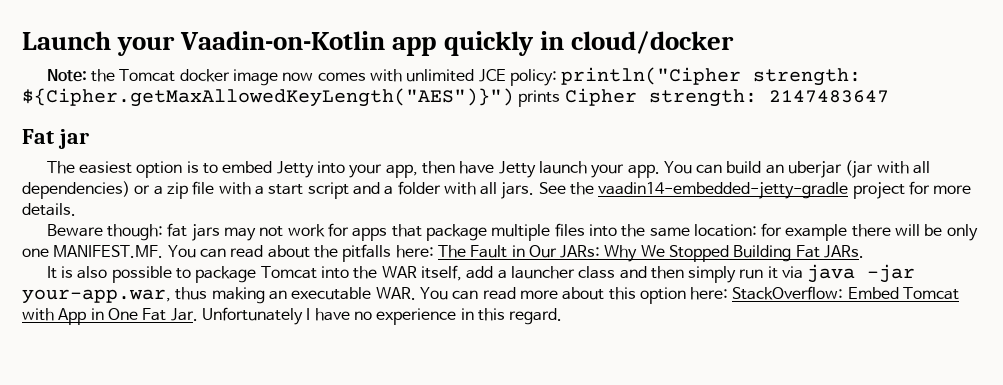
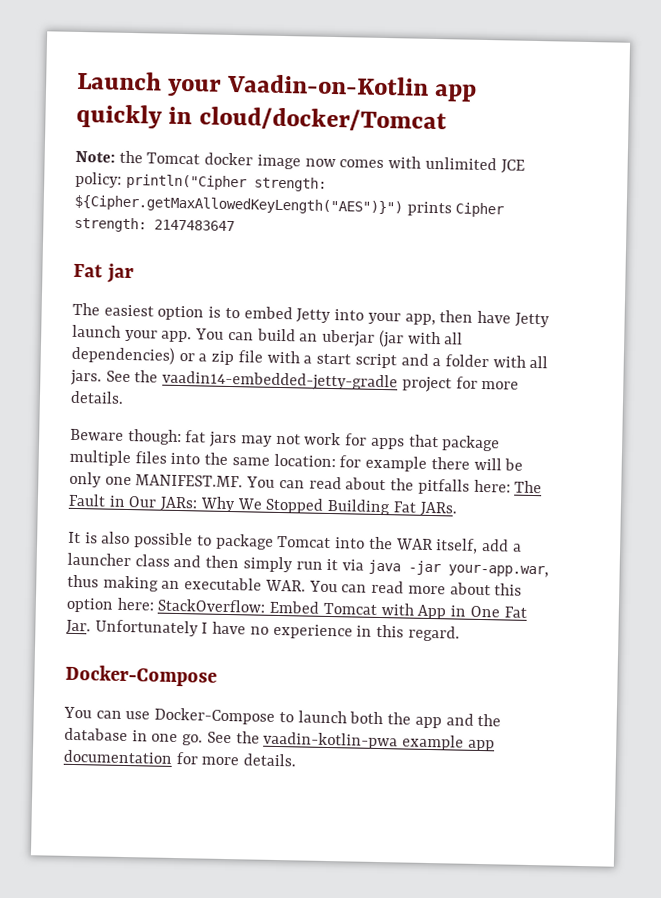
- Launch your Vaadin-on-Kotlin app quickly in cloud/docker
+ Launch your Vaadin-on-Kotlin app quickly in cloud/docker/Tomcat
  It is also possible to package Tomcat into the WAR itself, add a launcher class and then simply run it via java -jar your-app.war, thus making an executable WAR. You can read more about this option here: StackOverflow: Embed Tomcat with App in One Fat Jar. Unfortunately I have no experience in this regard.
+ Docker-Compose
+ You can use Docker-Compose to launch both the app and the database in one go. See the vaadin-kotlin-pwa example app documentation for more details.

